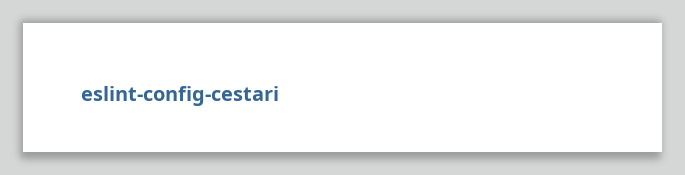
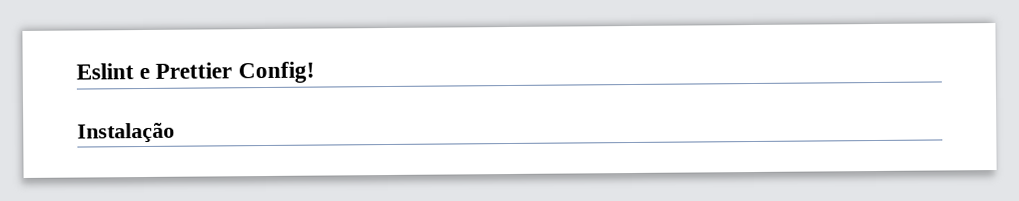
- eslint-config-cestari
+ Eslint e Prettier Config!
+ Instalação

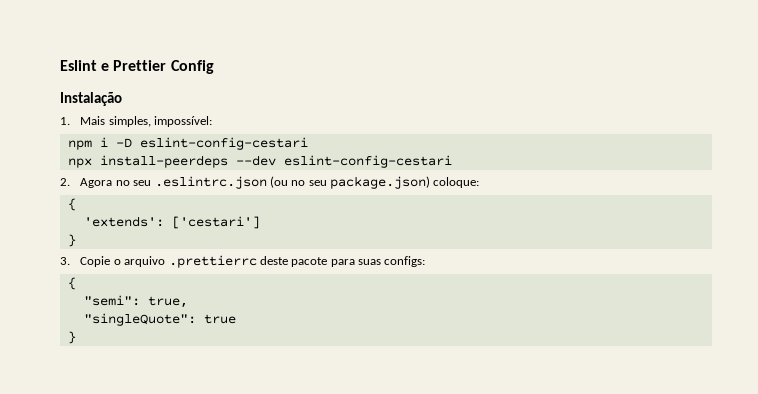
- Eslint e Prettier Config!
+ Eslint e Prettier Config
+ 1. Mais simples, impossível:
+ npm i -D eslint-config-cestari
+ npx install-peerdeps --dev eslint-config-cestari
+ 2. Agora no seu .eslintrc.json (ou no seu package.json) coloque:
+ {
+ 'extends': ['cestari']
+ }
+ 3. Copie o arquivo .prettierrc deste pacote para suas configs:
+ {
+ "semi": true,
+ "singleQuote": true
+ }

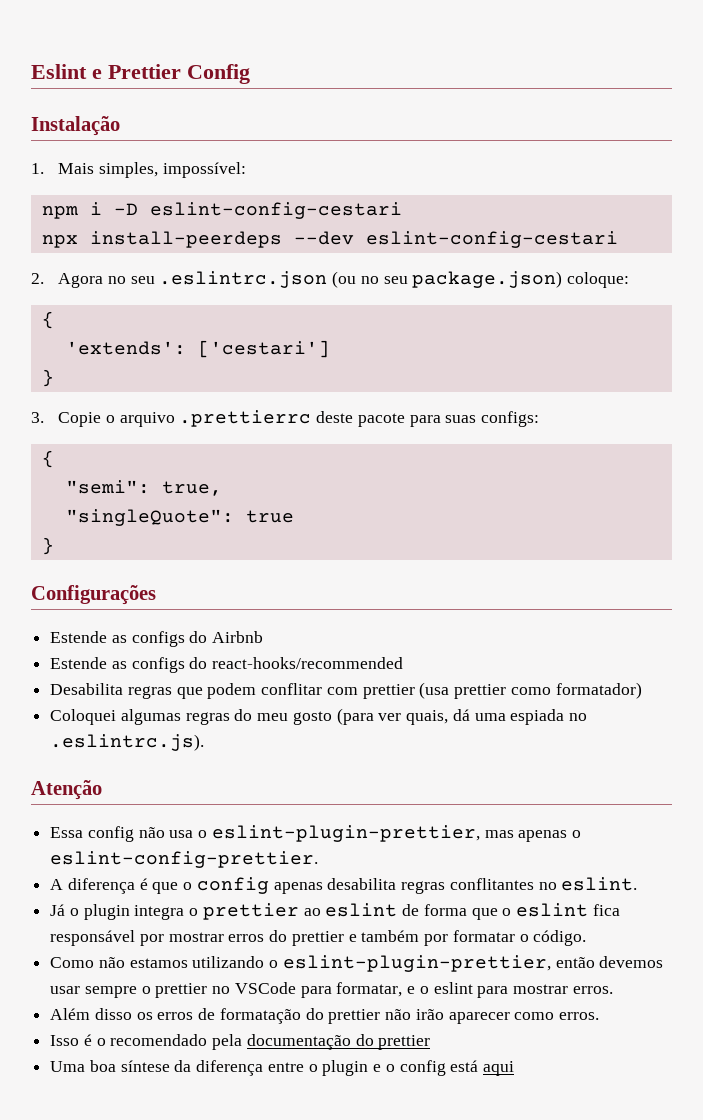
+ Configurações
+ Estende as configs do Airbnb
+ Estende as configs do react-hooks/recommended
+ Desabilita regras que podem conflitar com prettier (usa prettier como formatador)
+ Coloquei algumas regras do meu gosto (para ver quais, dá uma espiada no .eslintrc.js).
+ Atenção
+ Essa config não usa o eslint-plugin-prettier, mas apenas o eslint-config-prettier.
+ A diferença é que o config apenas desabilita regras conflitantes no eslint.
+ Já o plugin integra o prettier ao eslint de forma que o eslint fica responsável por mostrar erros do prettier e também por formatar o código.
+ Como não estamos utilizando o eslint-plugin-prettier, então devemos usar sempre o prettier no VSCode para formatar, e o eslint para mostrar erros.
+ Além disso os erros de formatação do prettier não irão aparecer como erros.
+ Isso é o recomendado pela documentação do prettier
+ Uma boa síntese da diferença entre o plugin e o config está aqui

